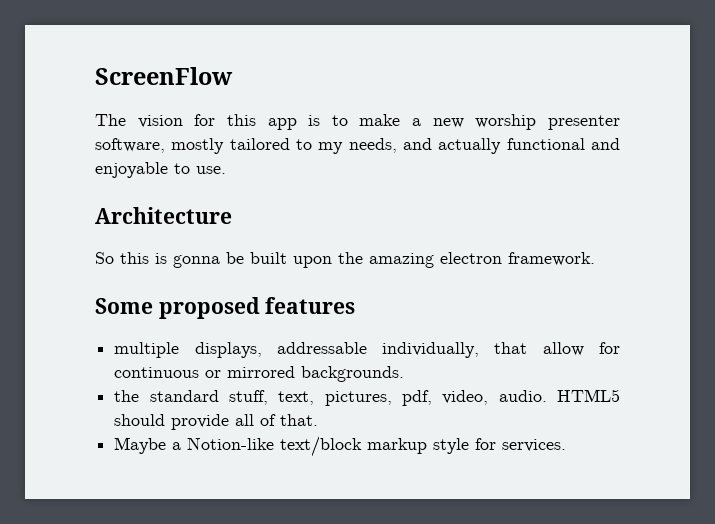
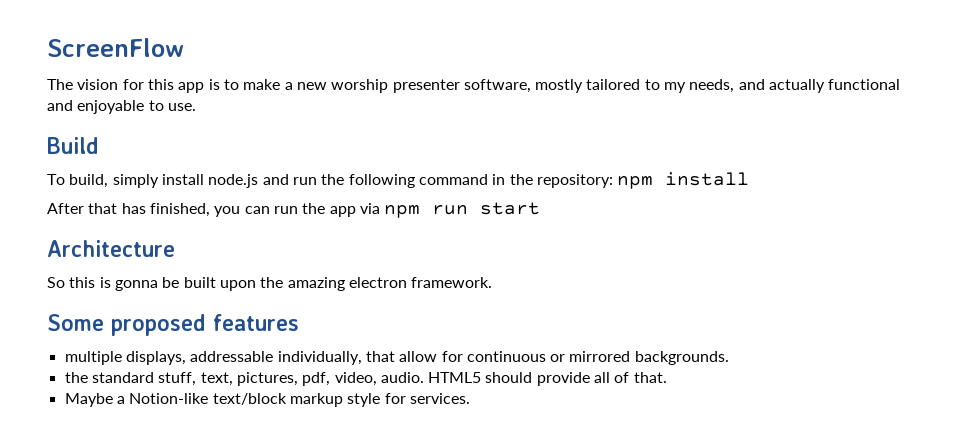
+ Build
+ To build, simply install node.js and run the following command in the repository: npm install
+ After that has finished, you can run the app via npm run start

